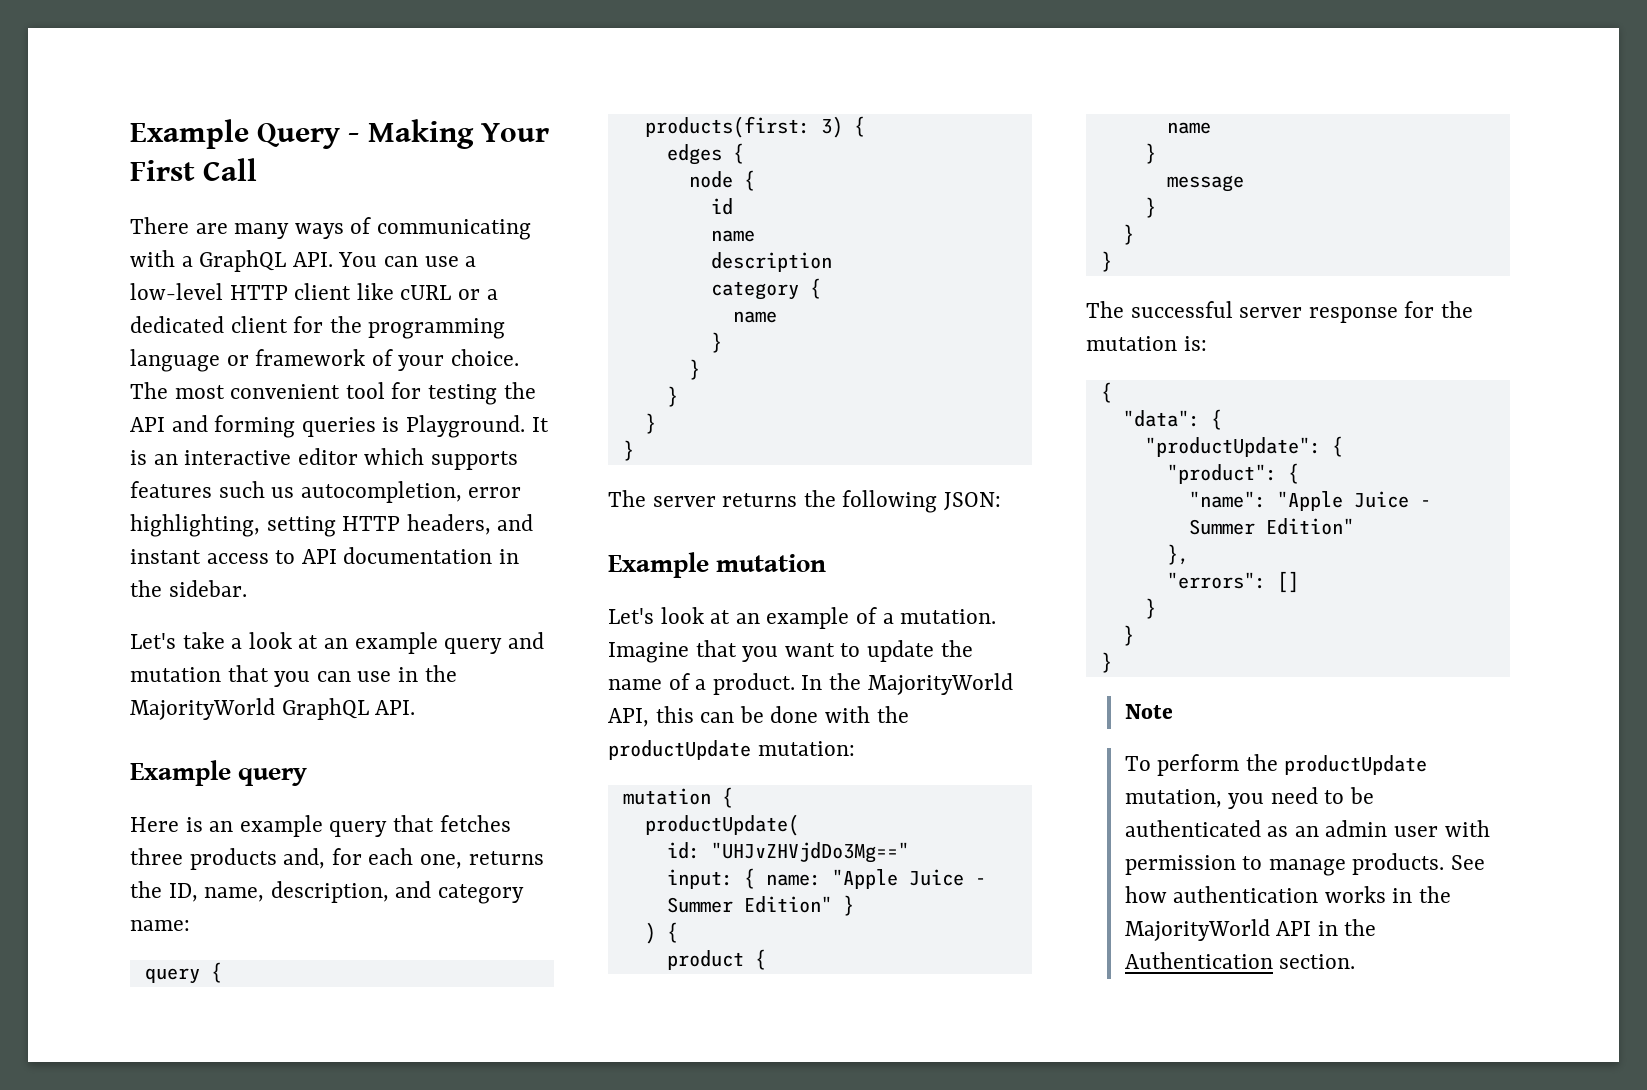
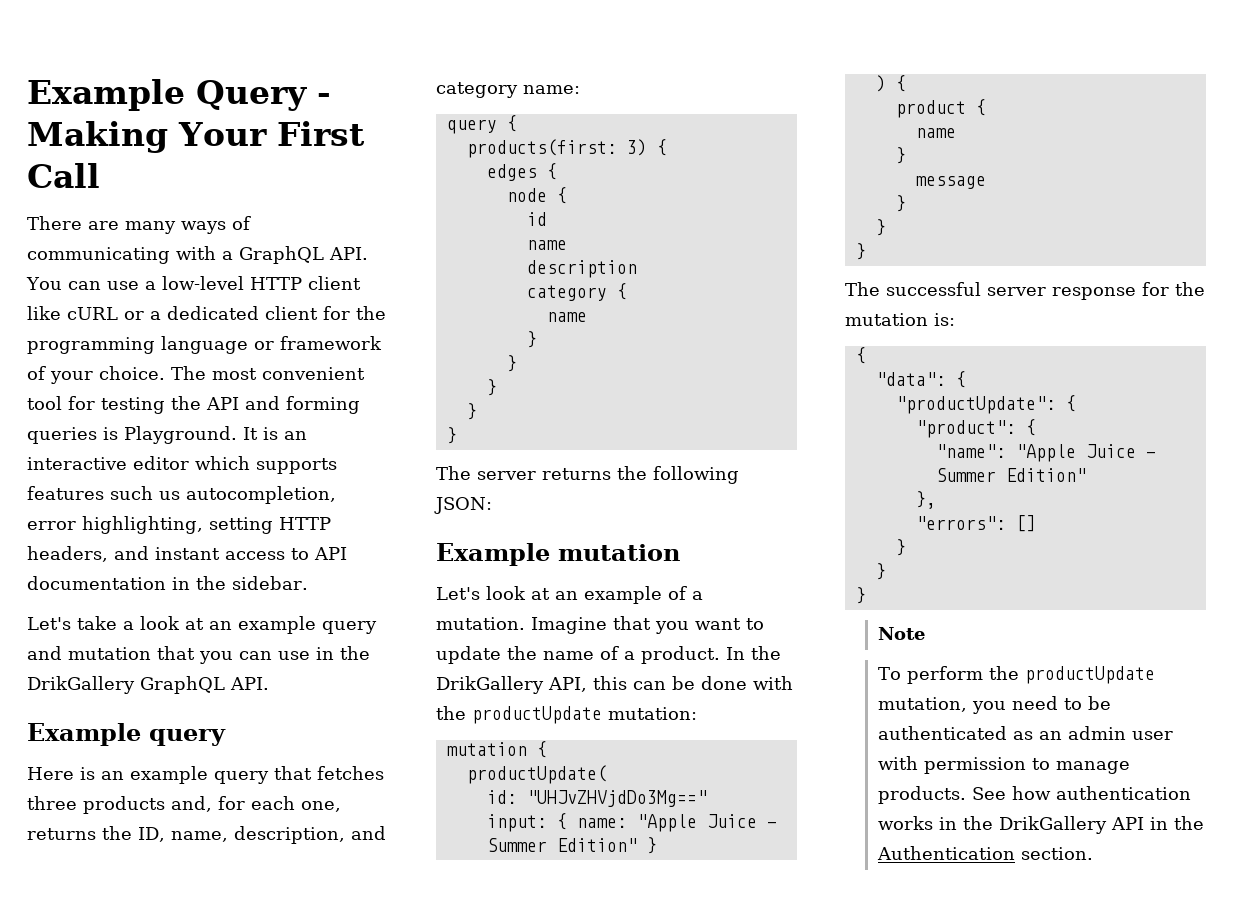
- Let's take a look at an example query and mutation that you can use in the MajorityWorld GraphQL API.
+ Let's take a look at an example query and mutation that you can use in the DrikGallery GraphQL API.
- In the MajorityWorld API, this can be done with the productUpdate mutation:
+ In the DrikGallery API, this can be done with the productUpdate mutation:
- See how authentication works in the MajorityWorld API in the Authentication section.
+ See how authentication works in the DrikGallery API in the Authentication section.

